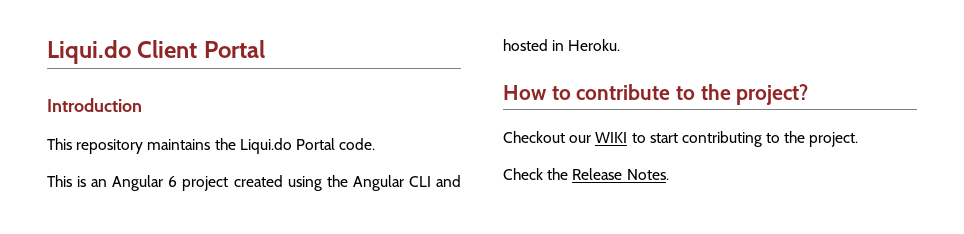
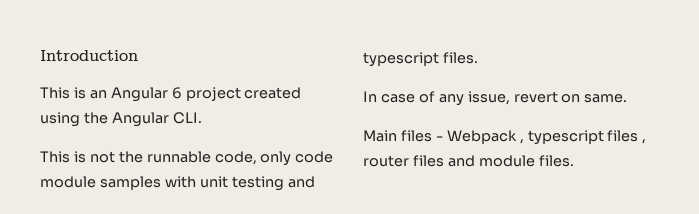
- Liqui.do Client Portal
  Introduction
- This repository maintains the Liqui.do Portal code.
- This is an Angular 6 project created using the Angular CLI and hosted in Heroku.
- How to contribute to the project?
- Checkout our WIKI to start contributing to the project.
- Check the Release Notes.
+ This is an Angular 6 project created using the Angular CLI.
+ This is not the runnable code, only code module samples with unit testing and typescript files.
+ In case of any issue, revert on same.
+ Main files - Webpack , typescript files , router files and module files.

